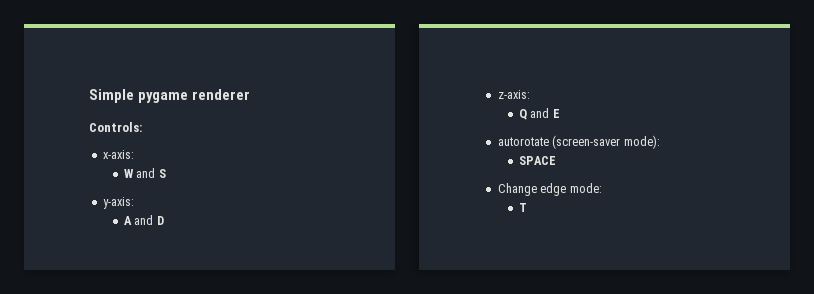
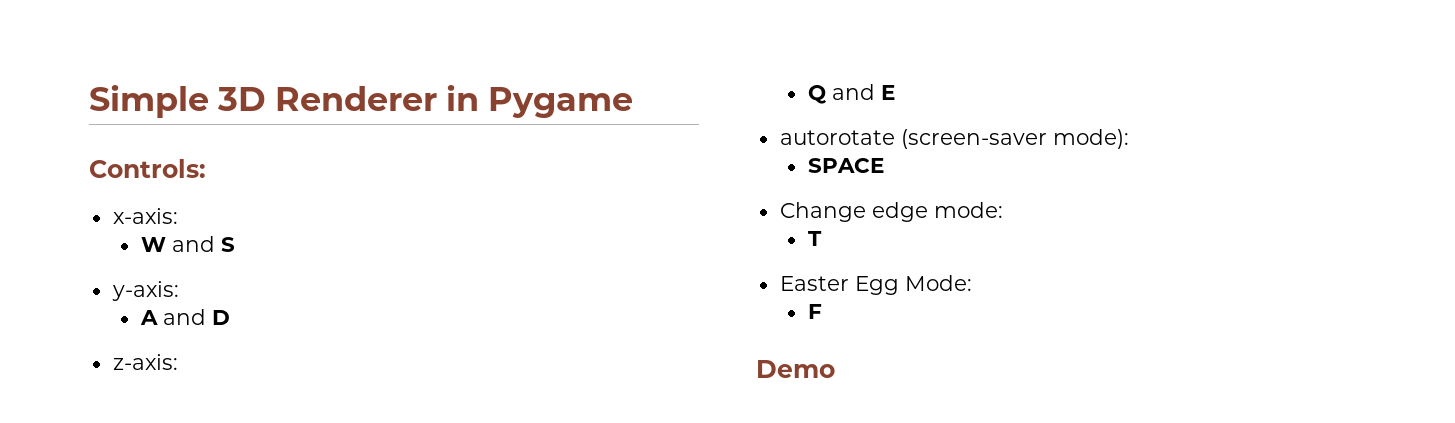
- Simple pygame renderer
+ Simple 3D Renderer in Pygame
+ Easter Egg Mode:
+ F
+ Demo

